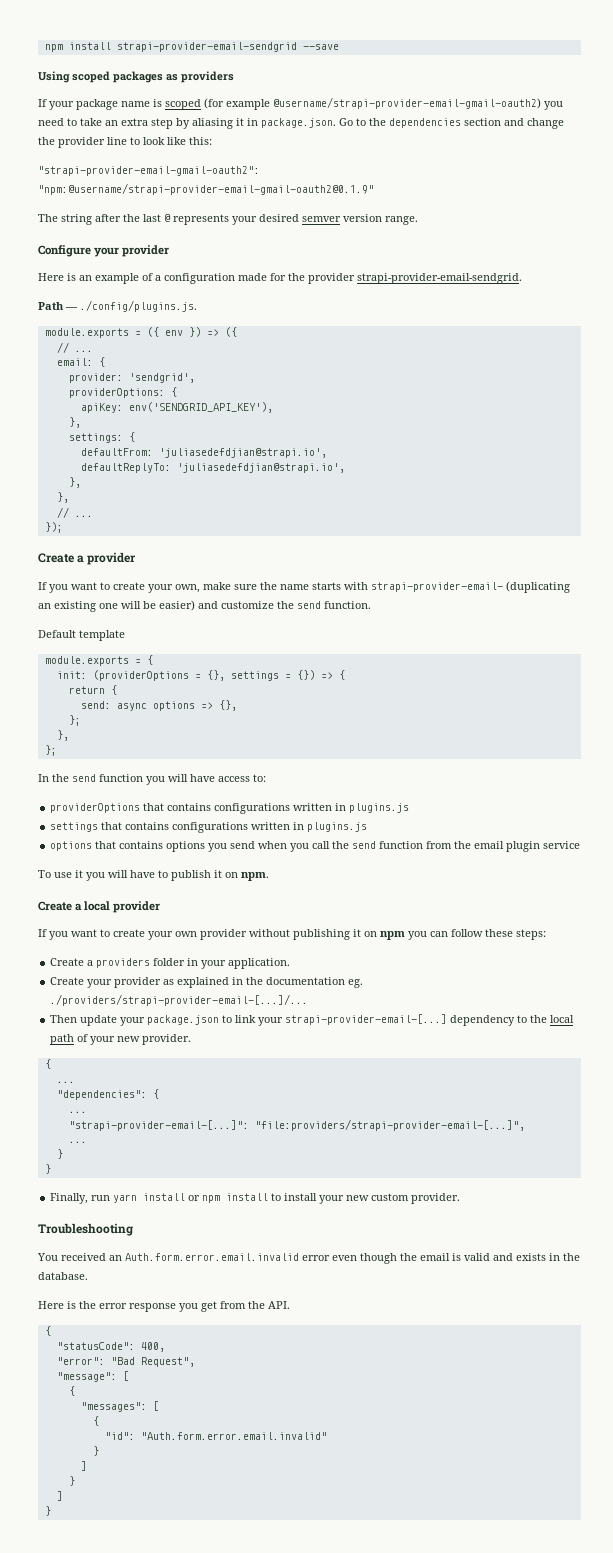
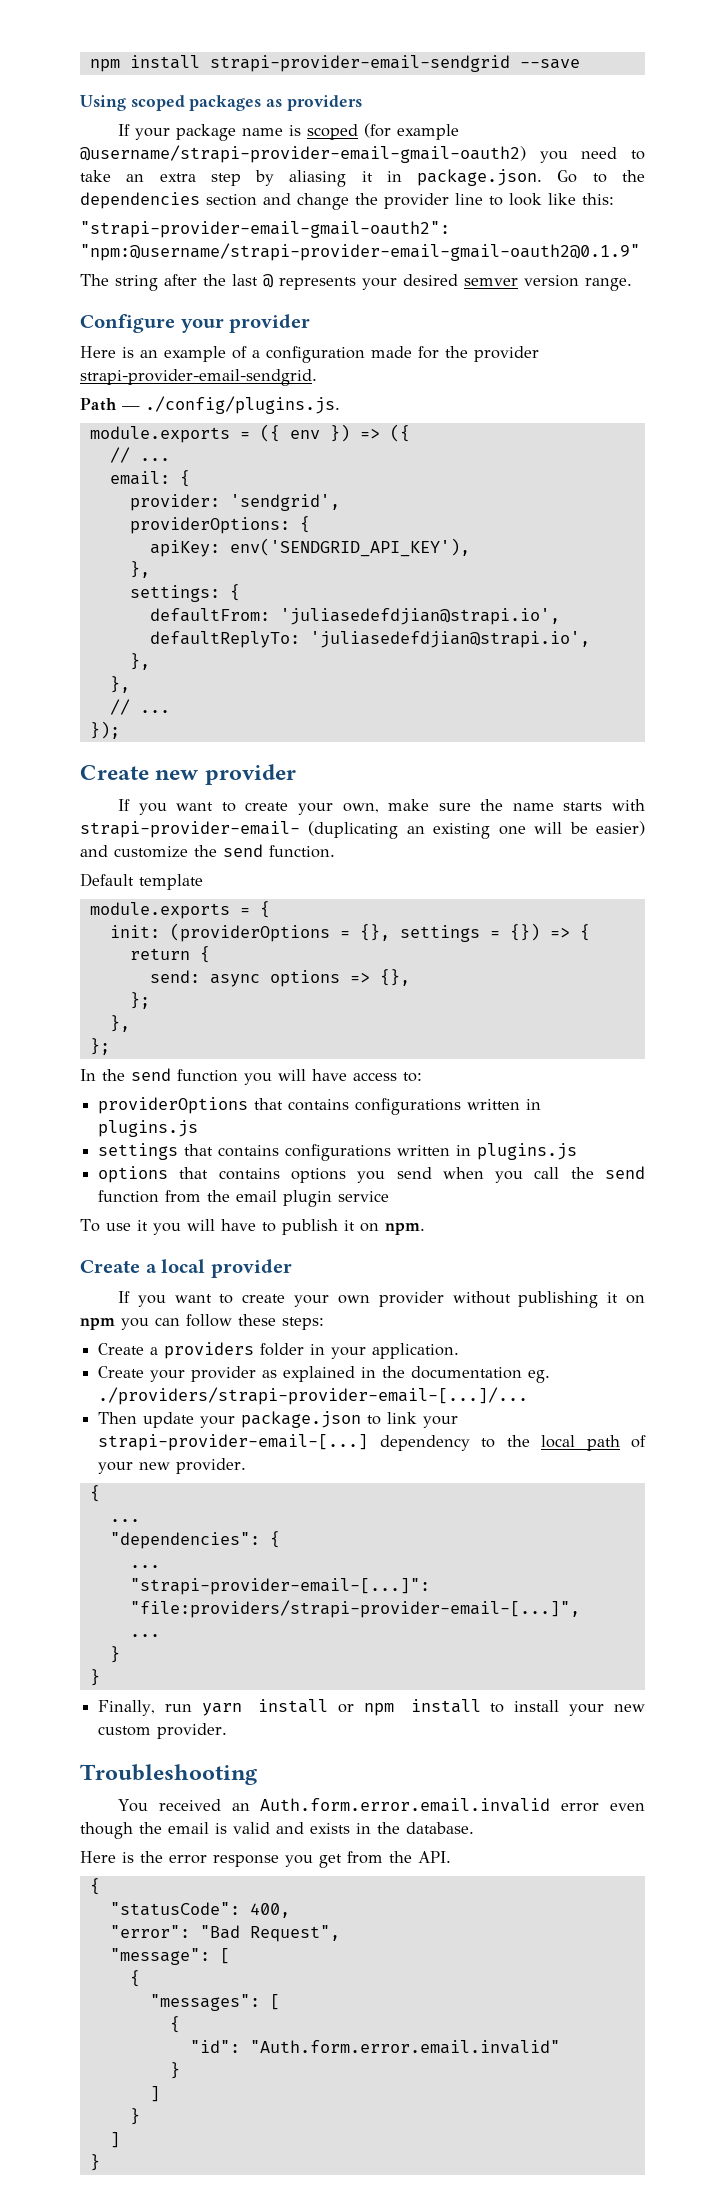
- Create a provider
+ Create new provider

